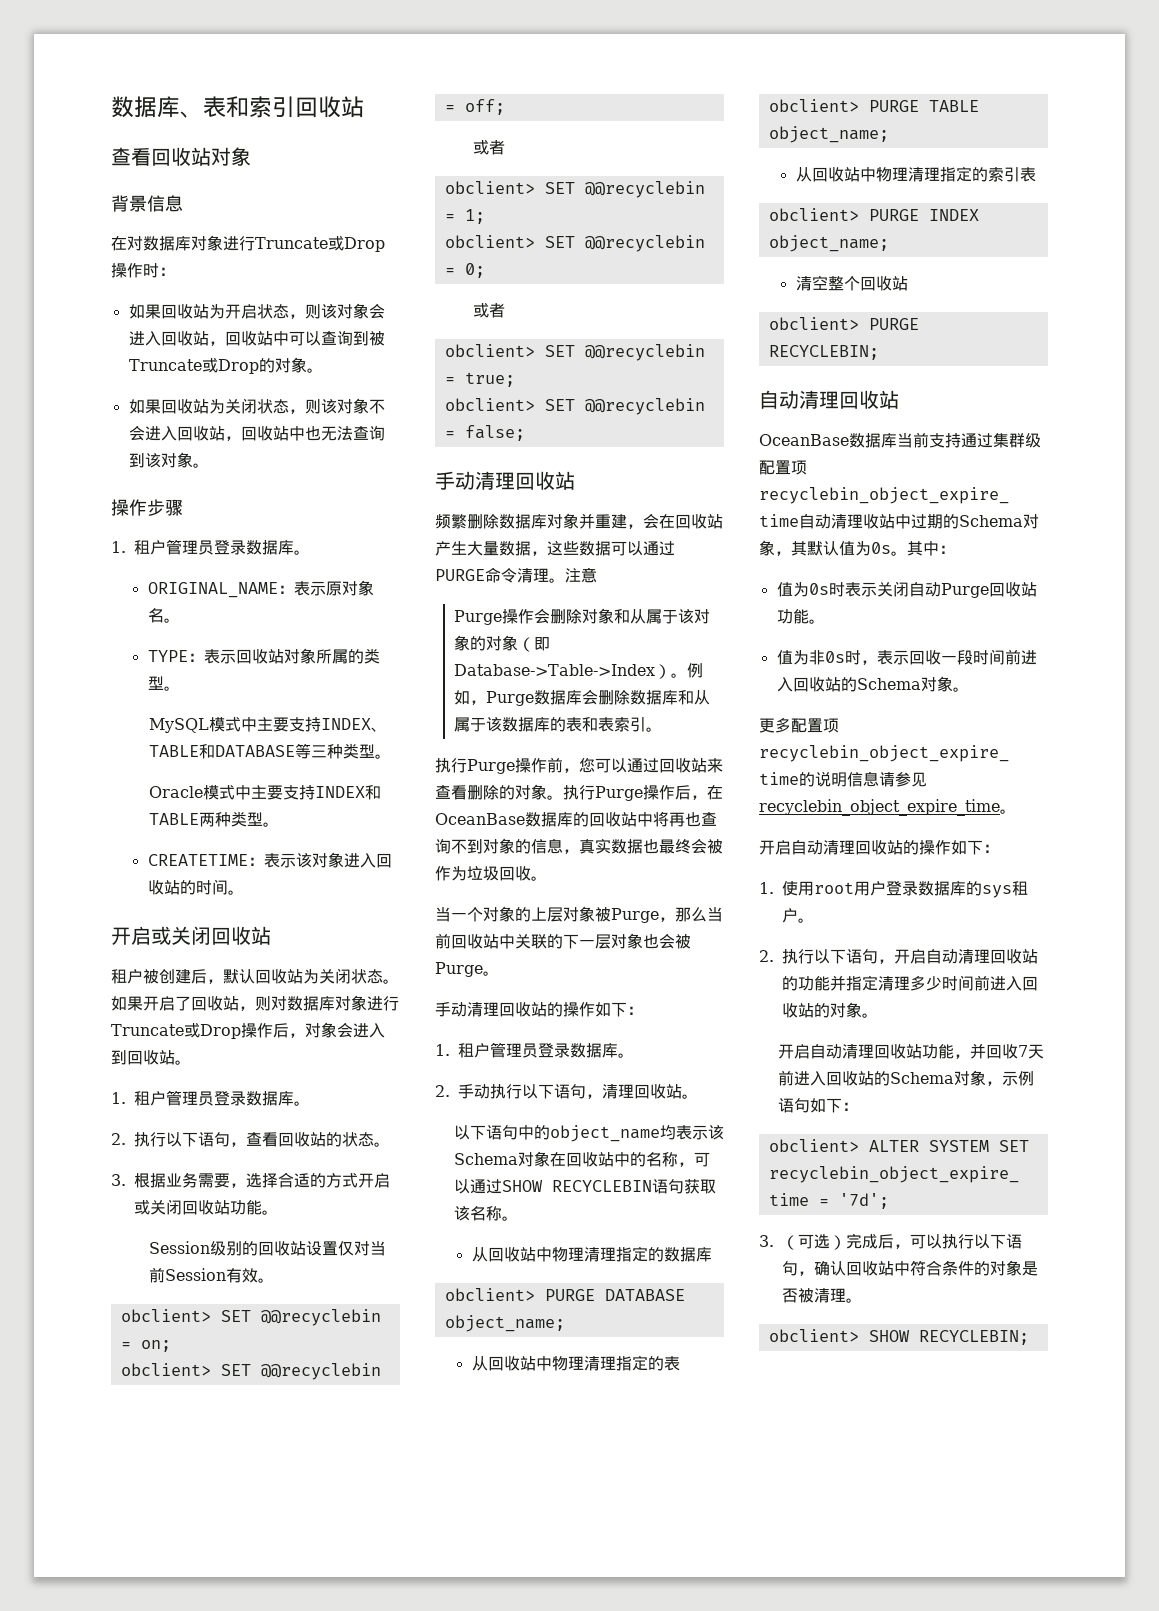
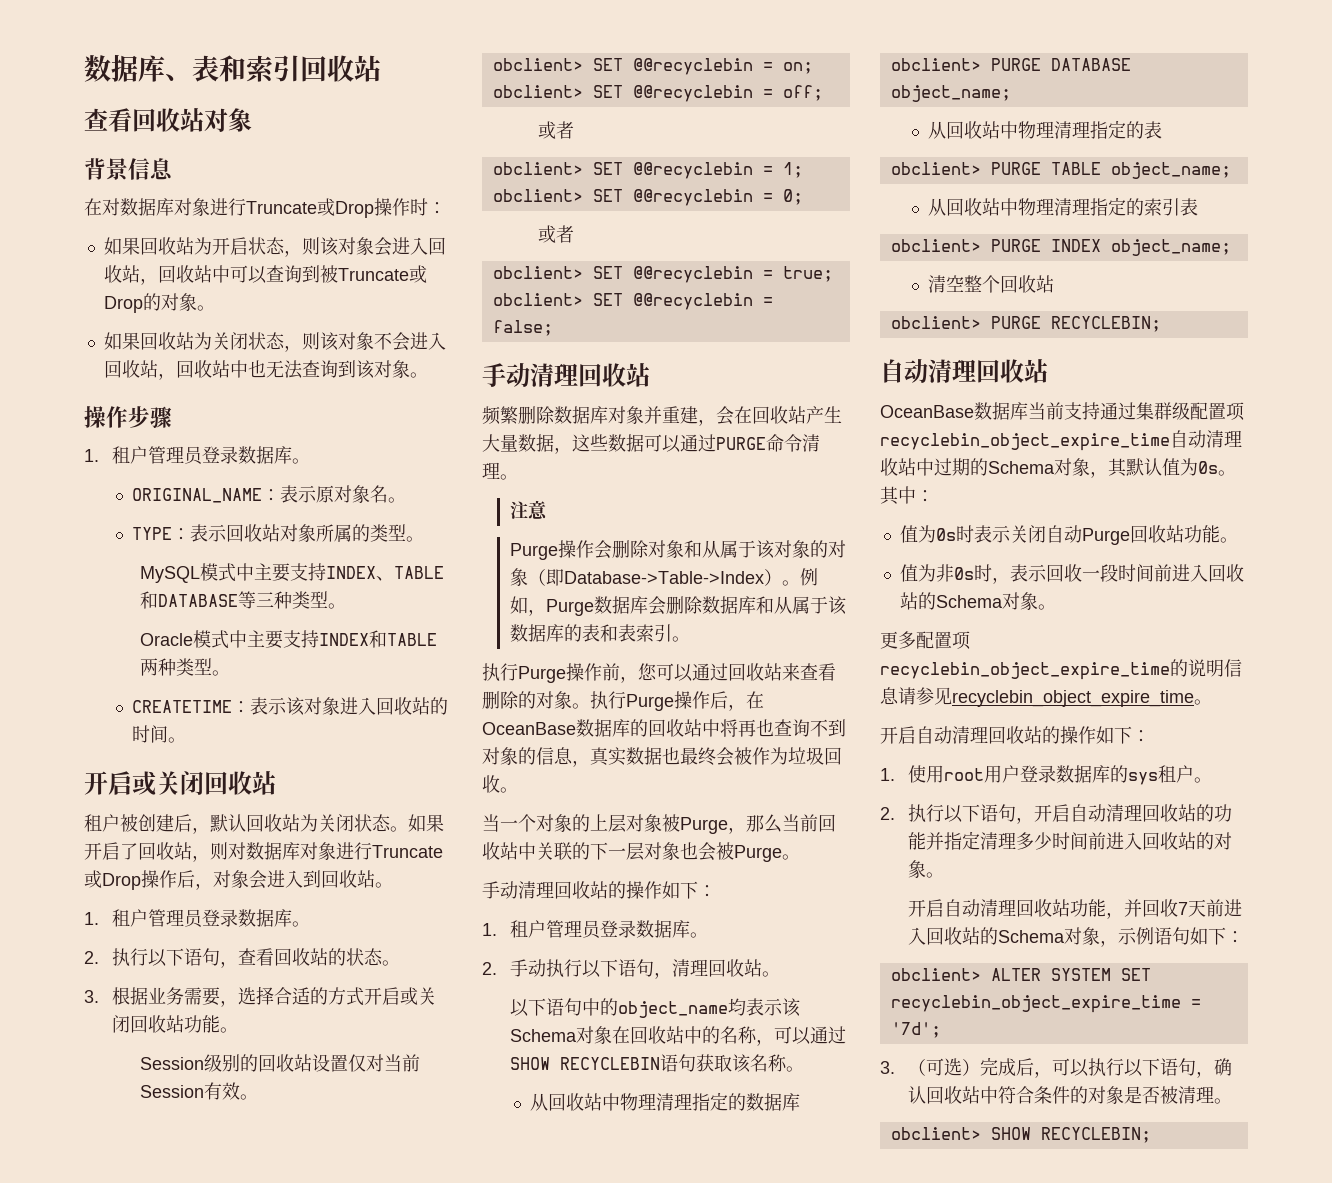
- 频繁删除数据库对象并重建，会在回收站产生大量数据，这些数据可以通过PURGE命令清理。注意
+ 频繁删除数据库对象并重建，会在回收站产生大量数据，这些数据可以通过PURGE命令清理。
+ 注意

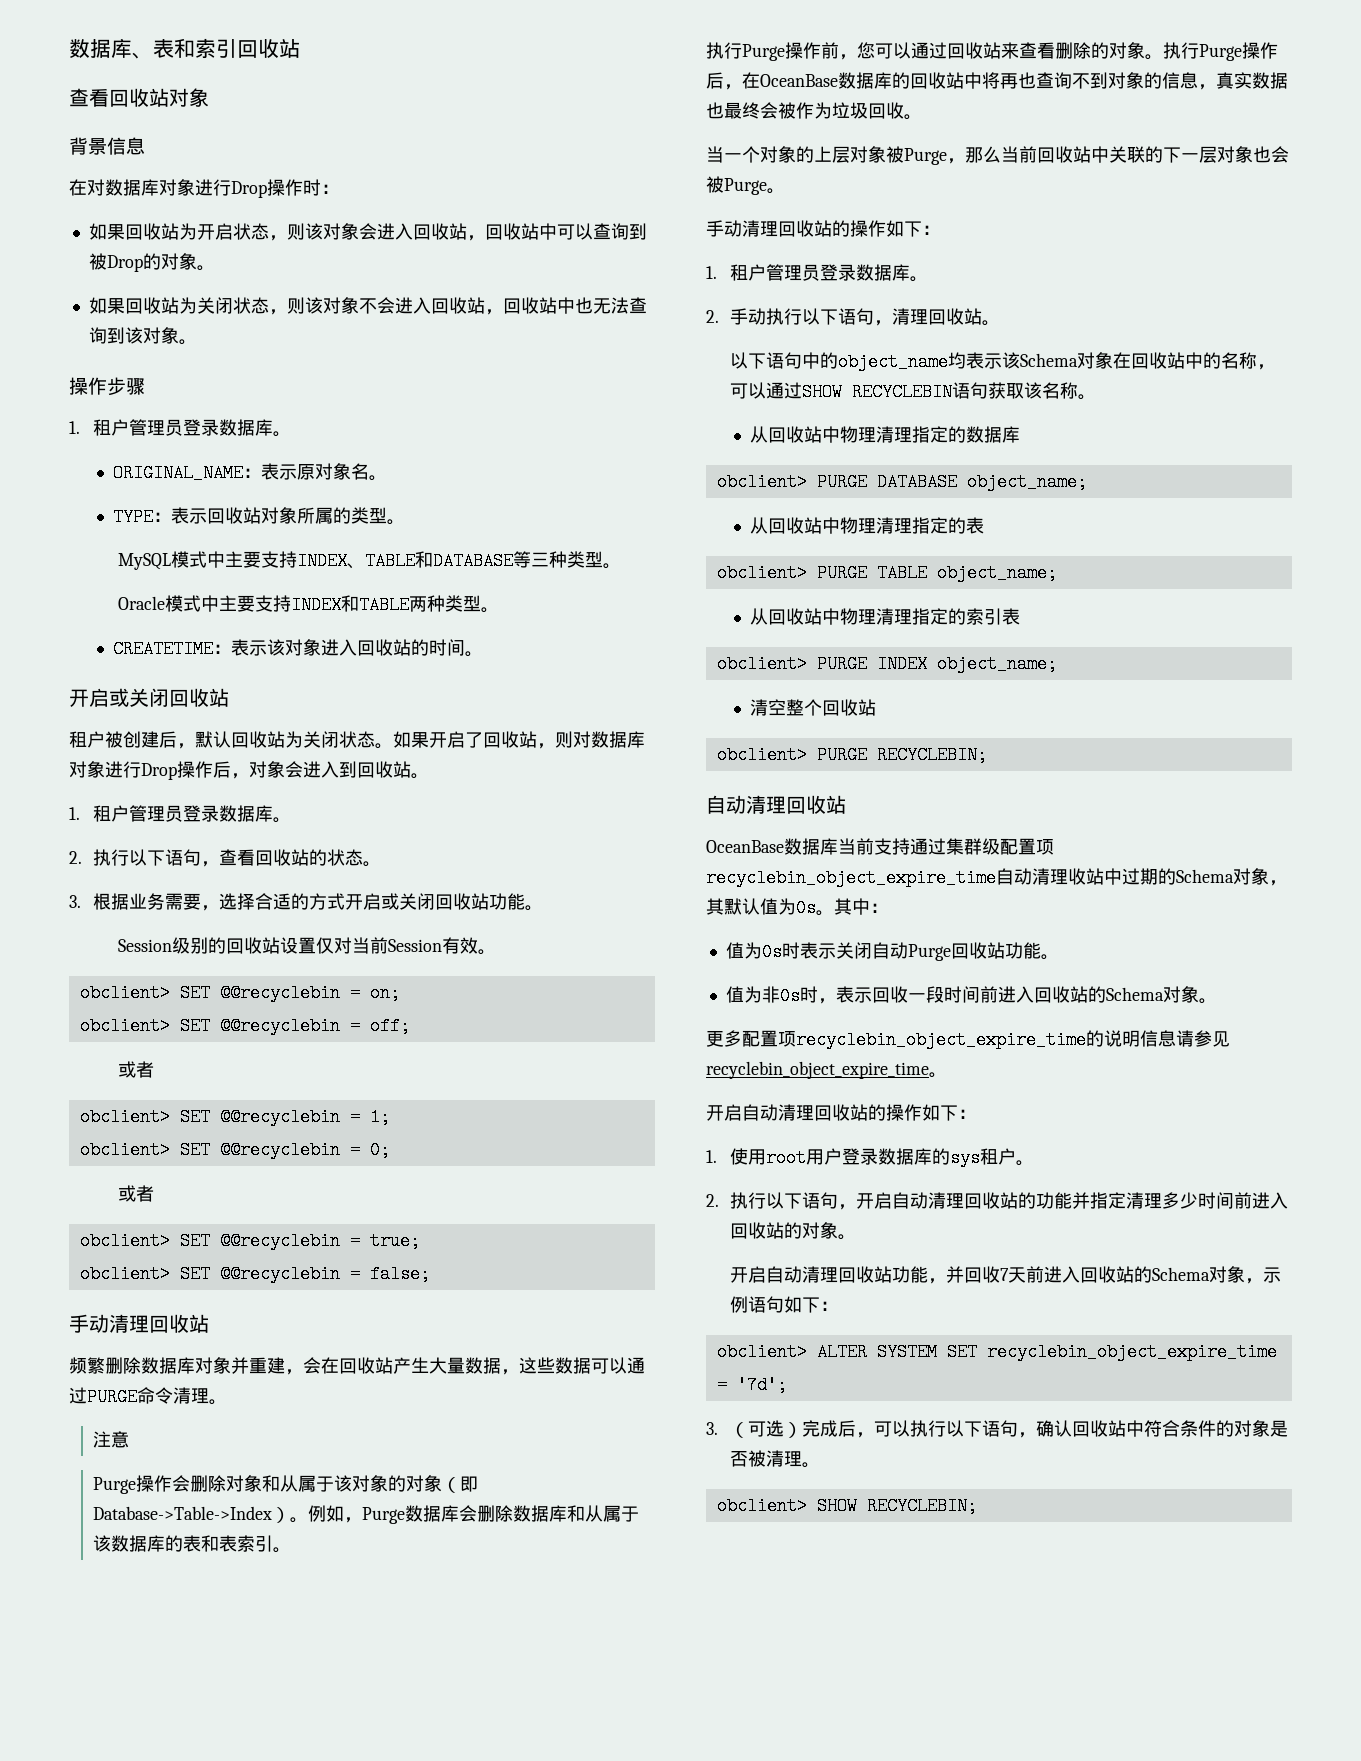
- 在对数据库对象进行Truncate或Drop操作时：
+ 在对数据库对象进行Drop操作时：
- 如果回收站为开启状态，则该对象会进入回收站，回收站中可以查询到被Truncate或Drop的对象。
+ 如果回收站为开启状态，则该对象会进入回收站，回收站中可以查询到被Drop的对象。
- 如果开启了回收站，则对数据库对象进行Truncate或Drop操作后，对象会进入到回收站。
+ 如果开启了回收站，则对数据库对象进行Drop操作后，对象会进入到回收站。

